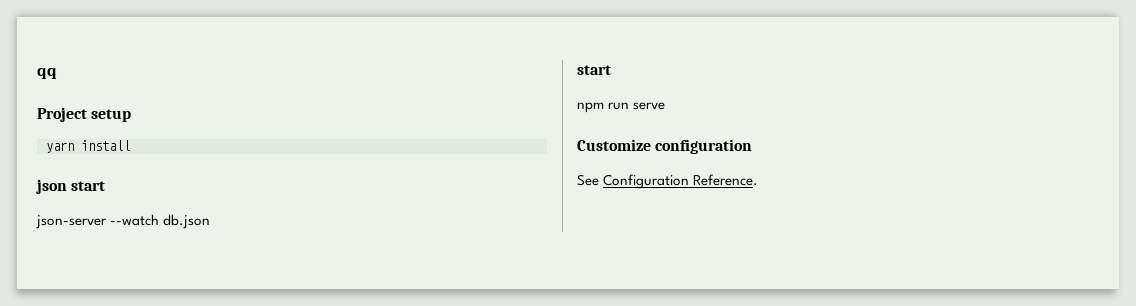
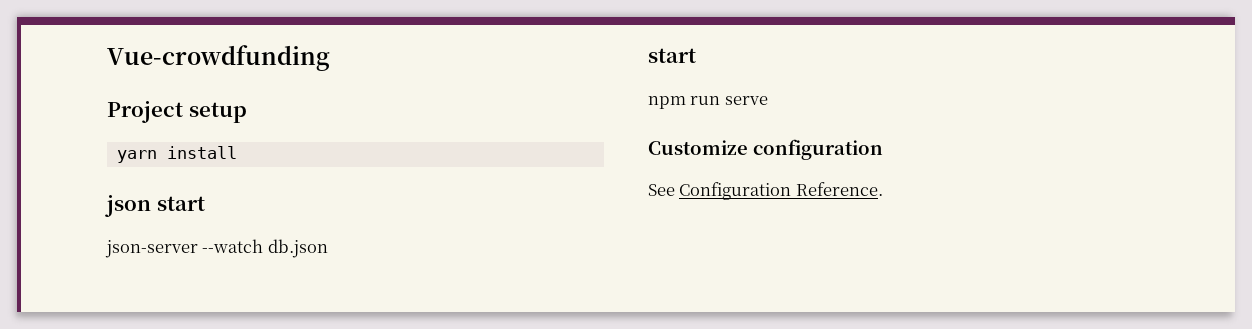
- qq
+ Vue-crowdfunding

